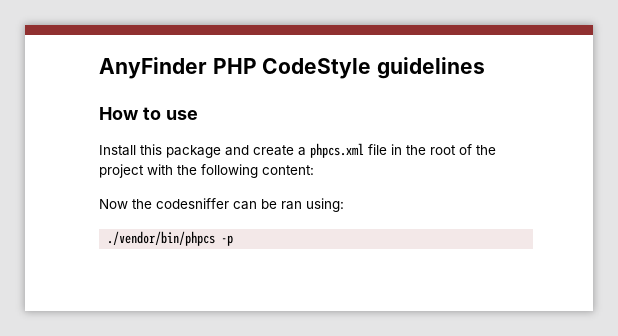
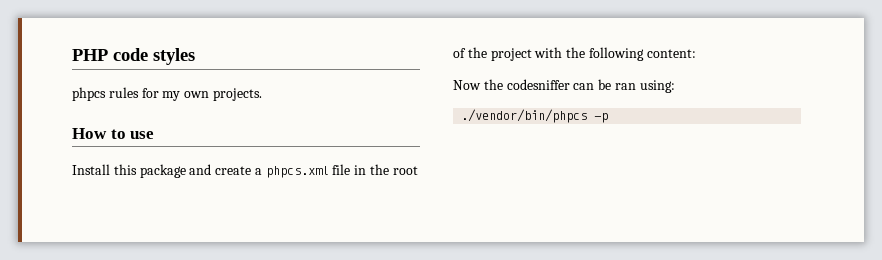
- AnyFinder PHP CodeStyle guidelines
+ PHP code styles
+ phpcs rules for my own projects.

